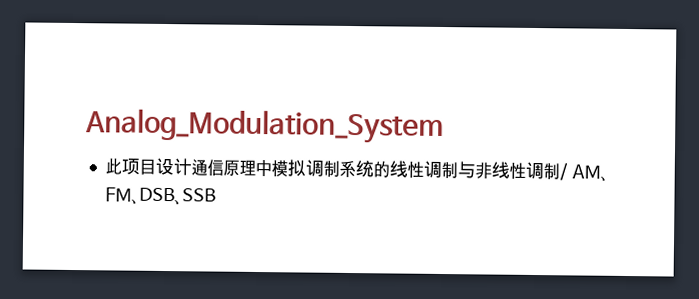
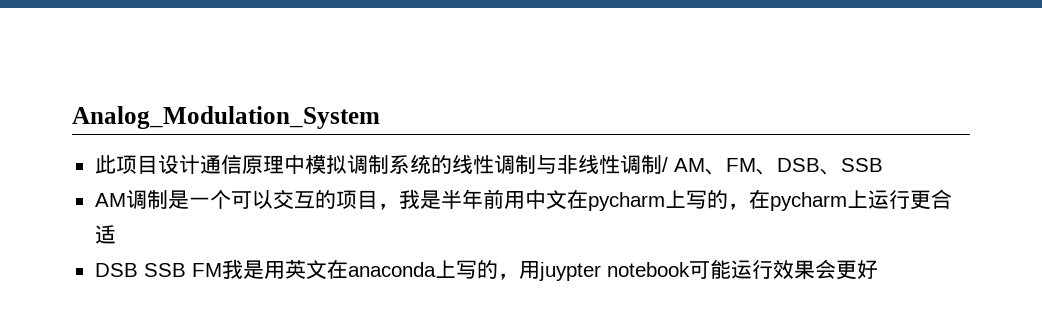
+ AM调制是一个可以交互的项目，我是半年前用中文在pycharm上写的，在pycharm上运行更合适
+ DSB SSB FM我是用英文在anaconda上写的，用juypter notebook可能运行效果会更好

